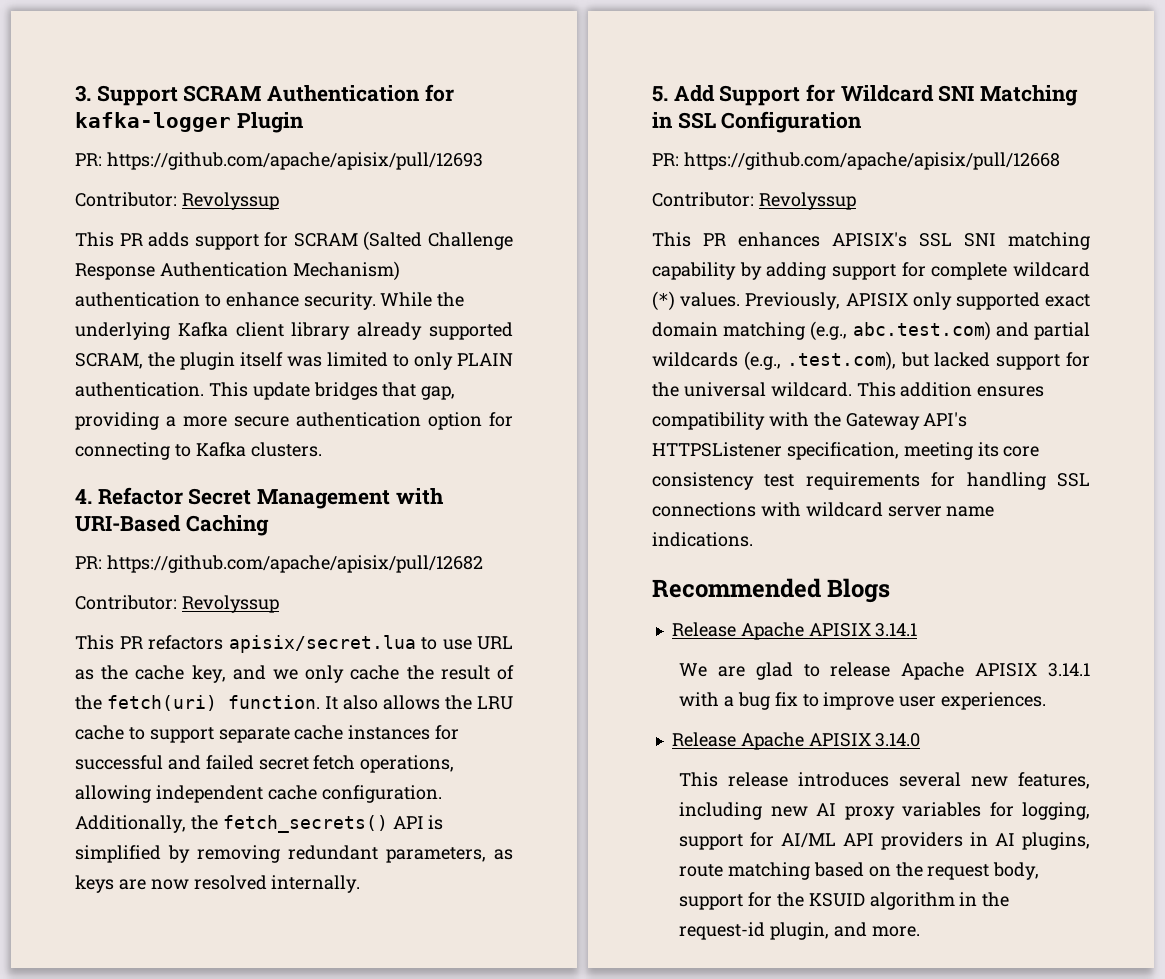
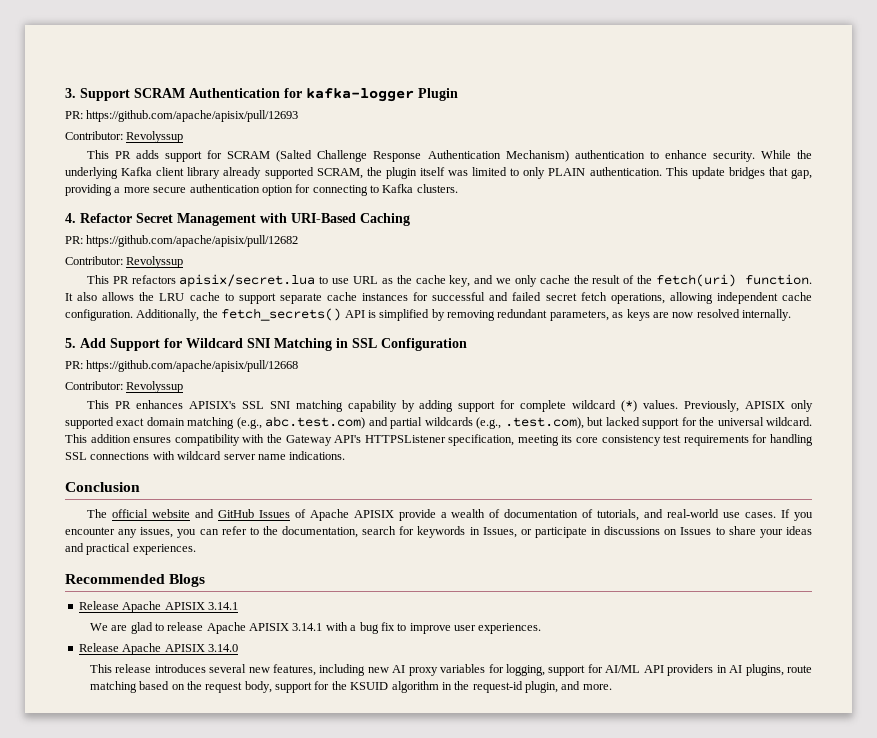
+ Conclusion
+ The official website and GitHub Issues of Apache APISIX provide a wealth of documentation of tutorials, and real-world use cases. If you encounter any issues, you can refer to the documentation, search for keywords in Issues, or participate in discussions on Issues to share your ideas and practical experiences.

